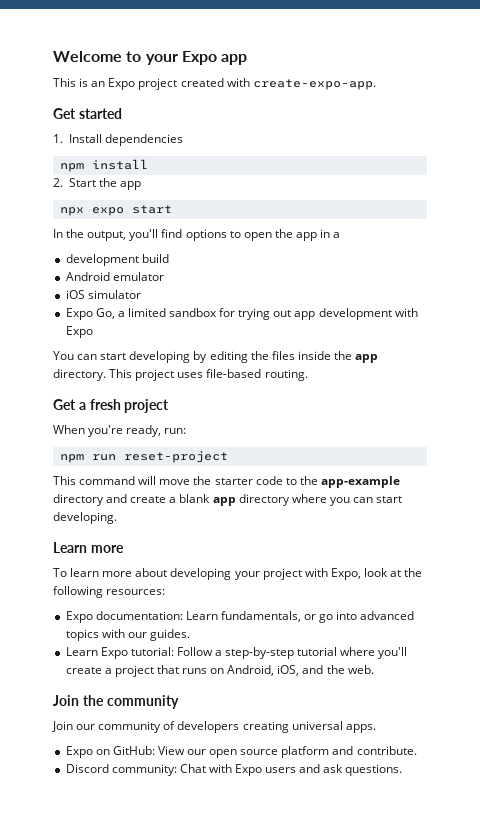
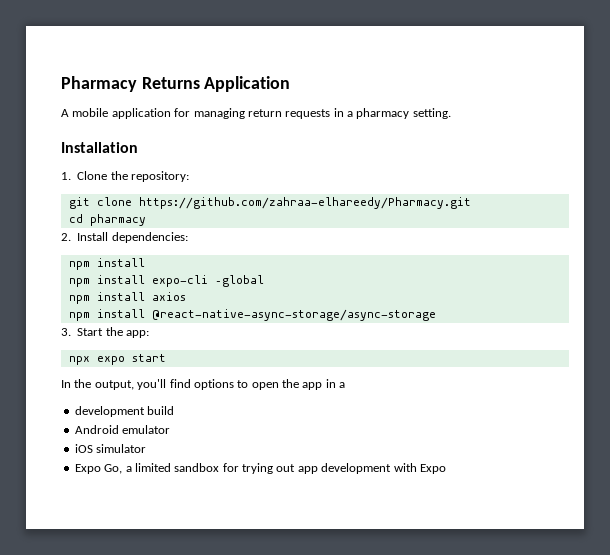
- Welcome to your Expo app
- This is an Expo project created with create-expo-app.
- Get started
- 1. Install dependencies
+ Pharmacy Returns Application
+ A mobile application for managing return requests in a pharmacy setting.
+ Installation
+ 1. Clone the repository:
+ git clone https://github.com/zahraa-elhareedy/Pharmacy.git
+ cd pharmacy
+ 2. Install dependencies:
  npm install
- 2. Start the app
+ npm install expo-cli –global
+ npm install axios
+ npm install @react-native-async-storage/async-storage
+ 3. Start the app:
- You can start developing by editing the files inside the app directory. This project uses file-based routing.
- Get a fresh project
- When you're ready, run:
- npm run reset-project
- This command will move the starter code to the app-example directory and create a blank app directory where you can start developing.
- Learn more
- To learn more about developing your project with Expo, look at the following resources:
- Expo documentation: Learn fundamentals, or go into advanced topics with our guides.
- Learn Expo tutorial: Follow a step-by-step tutorial where you'll create a project that runs on Android, iOS, and the web.
- Join the community
- Join our community of developers creating universal apps.
- Expo on GitHub: View our open source platform and contribute.
- Discord community: Chat with Expo users and ask questions.

